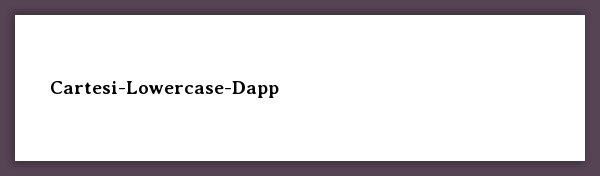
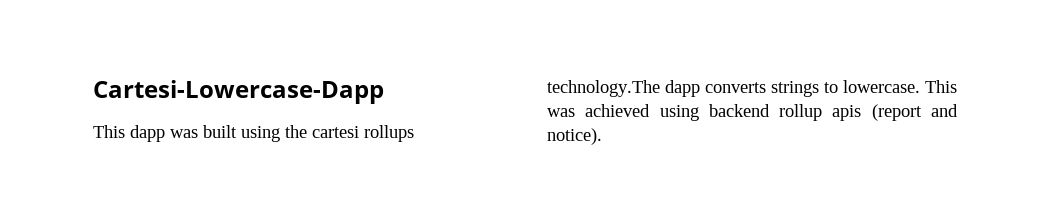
+ This dapp was built using the cartesi rollups technology.The dapp converts strings to lowercase. This was achieved using backend rollup apis (report and notice).

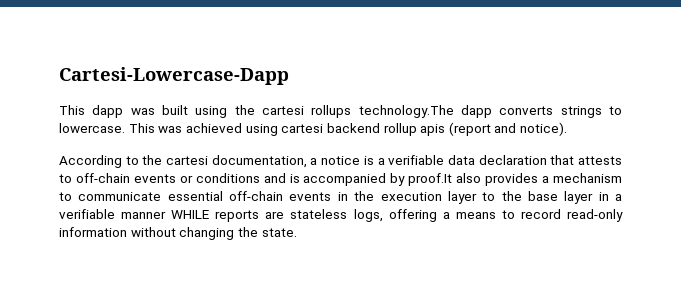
- This was achieved using backend rollup apis (report and notice).
+ This was achieved using cartesi backend rollup apis (report and notice).
+ According to the cartesi documentation, a notice is a verifiable data declaration that attests to off-chain events or conditions and is accompanied by proof.It also provides a mechanism to communicate essential off-chain events in the execution layer to the base layer in a verifiable manner WHILE reports are stateless logs, offering a means to record read-only information without changing the state.

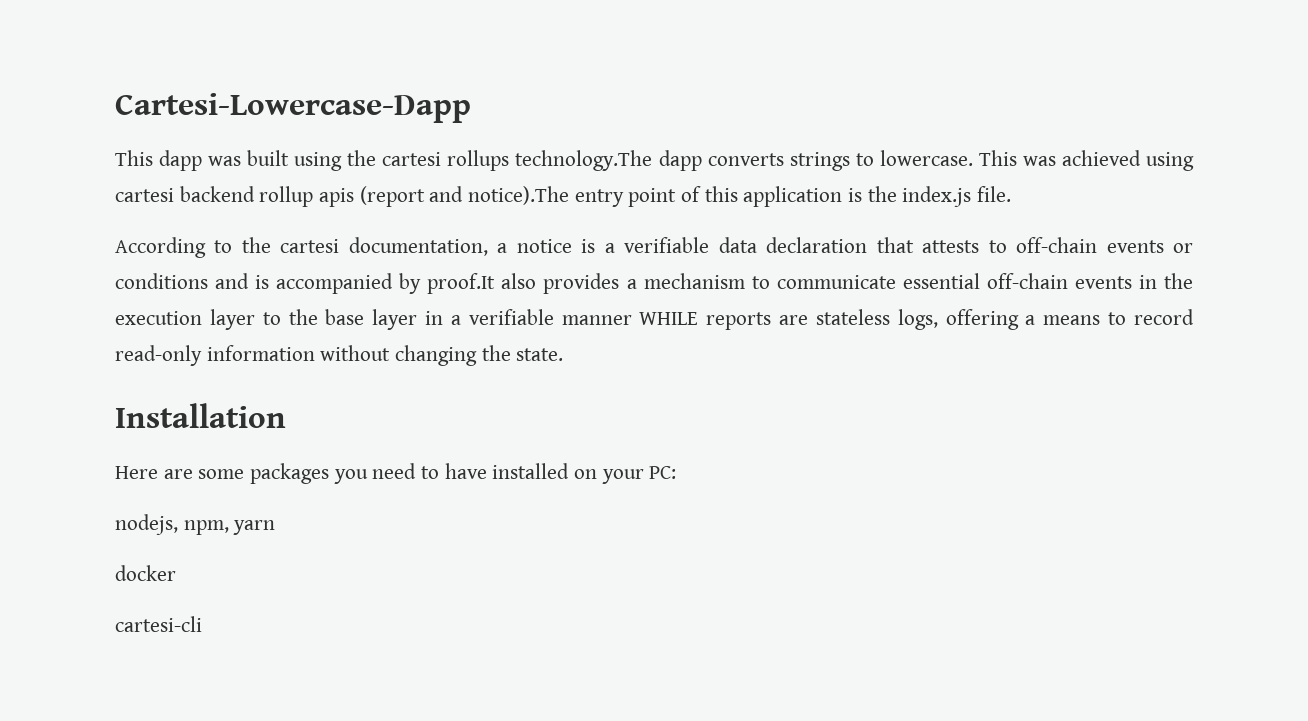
- This was achieved using cartesi backend rollup apis (report and notice).
+ This was achieved using cartesi backend rollup apis (report and notice).The entry point of this application is the index.js file.
+ Installation
+ Here are some packages you need to have installed on your PC:
+ nodejs, npm, yarn
+ docker
+ cartesi-cli

